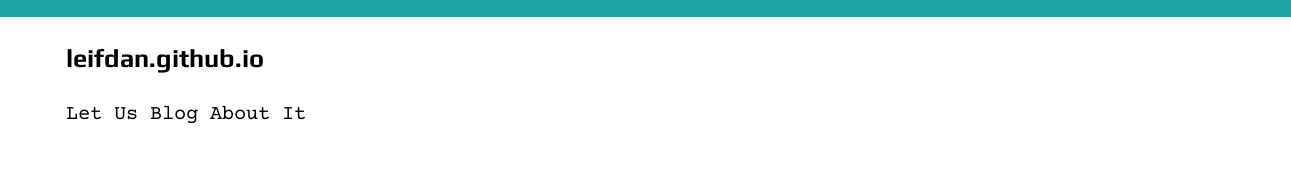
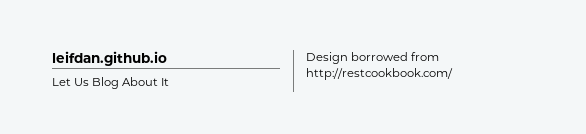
+ Design borrowed from http://restcookbook.com/

